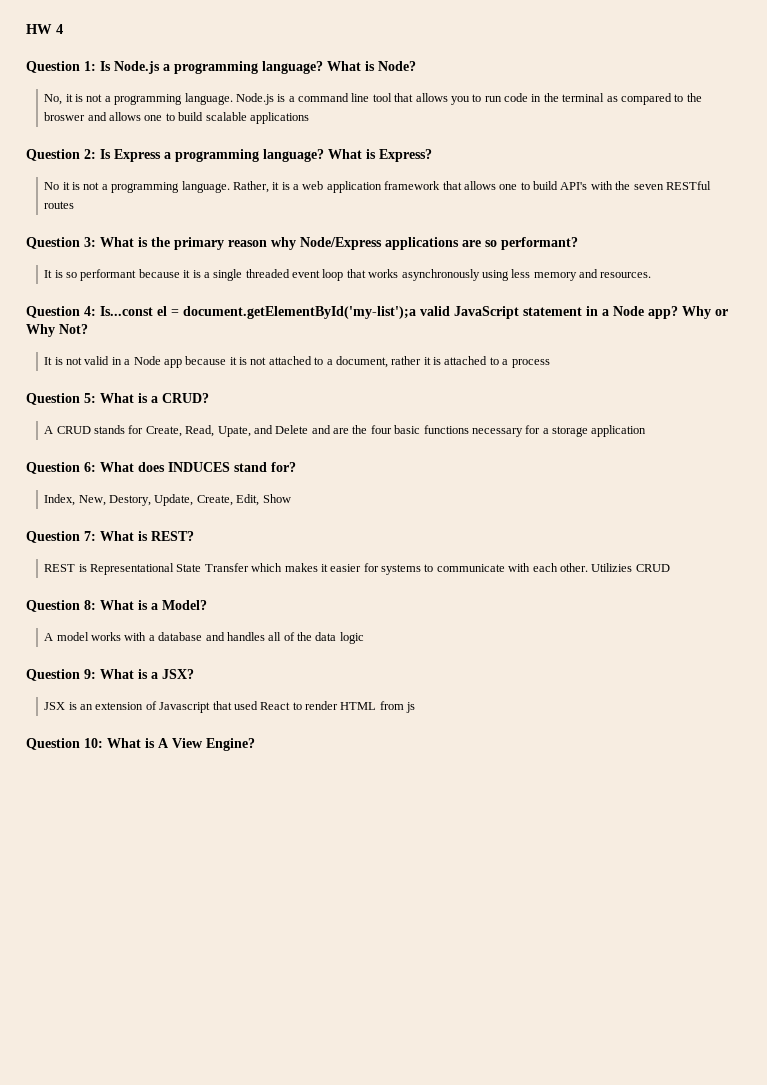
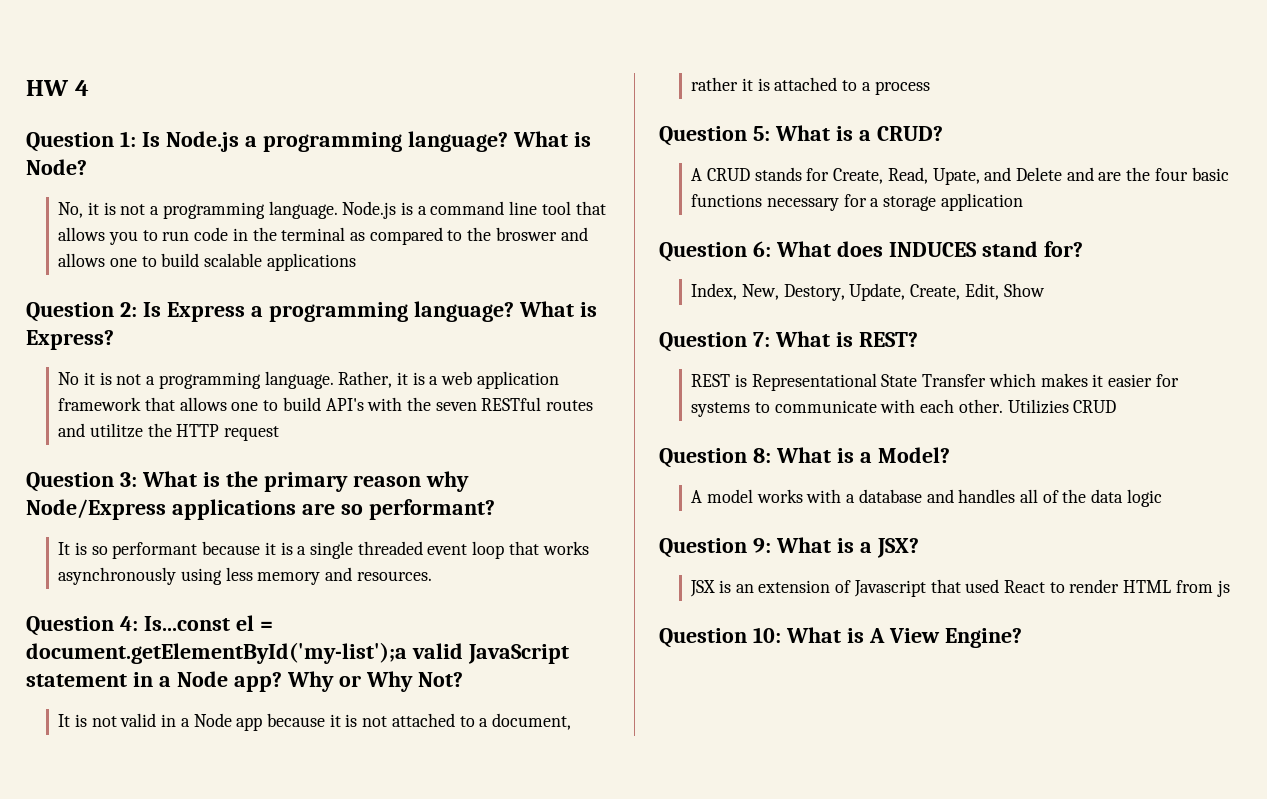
- Rather, it is a web application framework that allows one to build API's with the seven RESTful routes
+ Rather, it is a web application framework that allows one to build API's with the seven RESTful routes and utilitze the HTTP request

